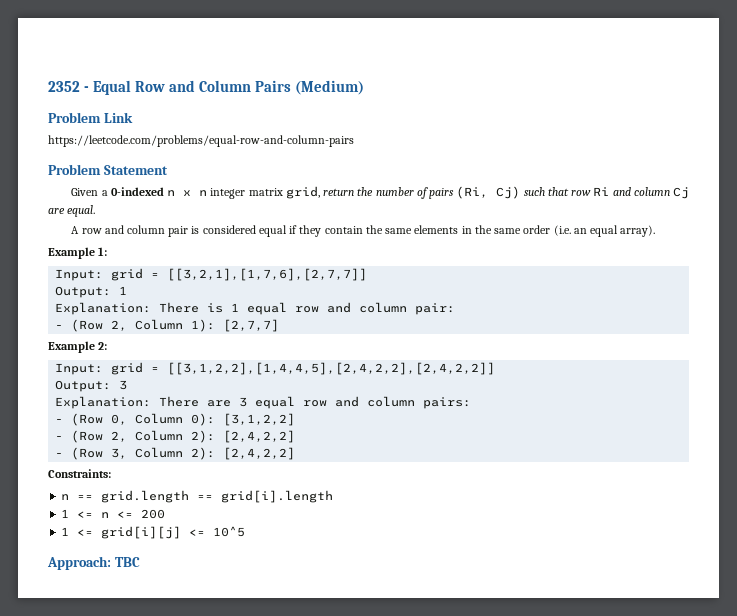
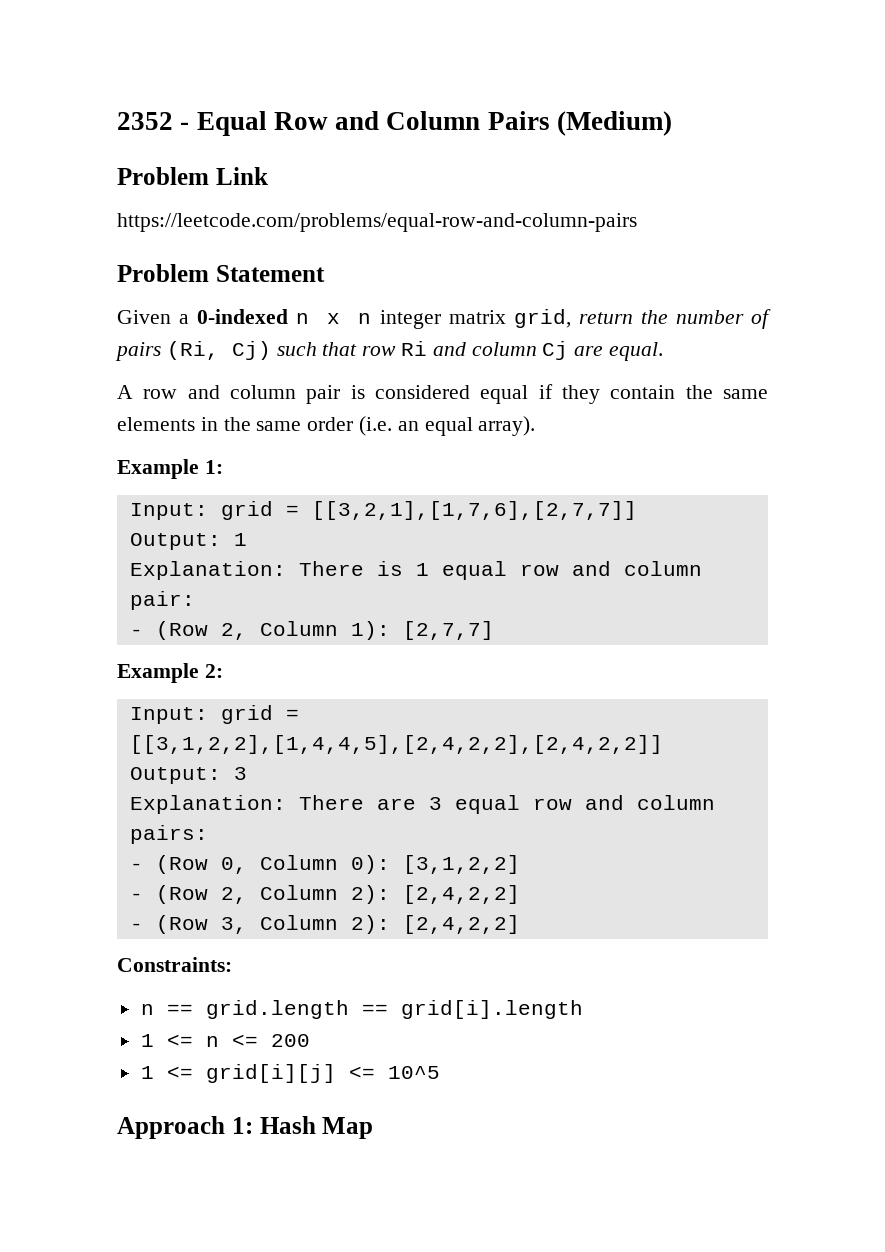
- Approach: TBC
+ Approach 1: Hash Map

